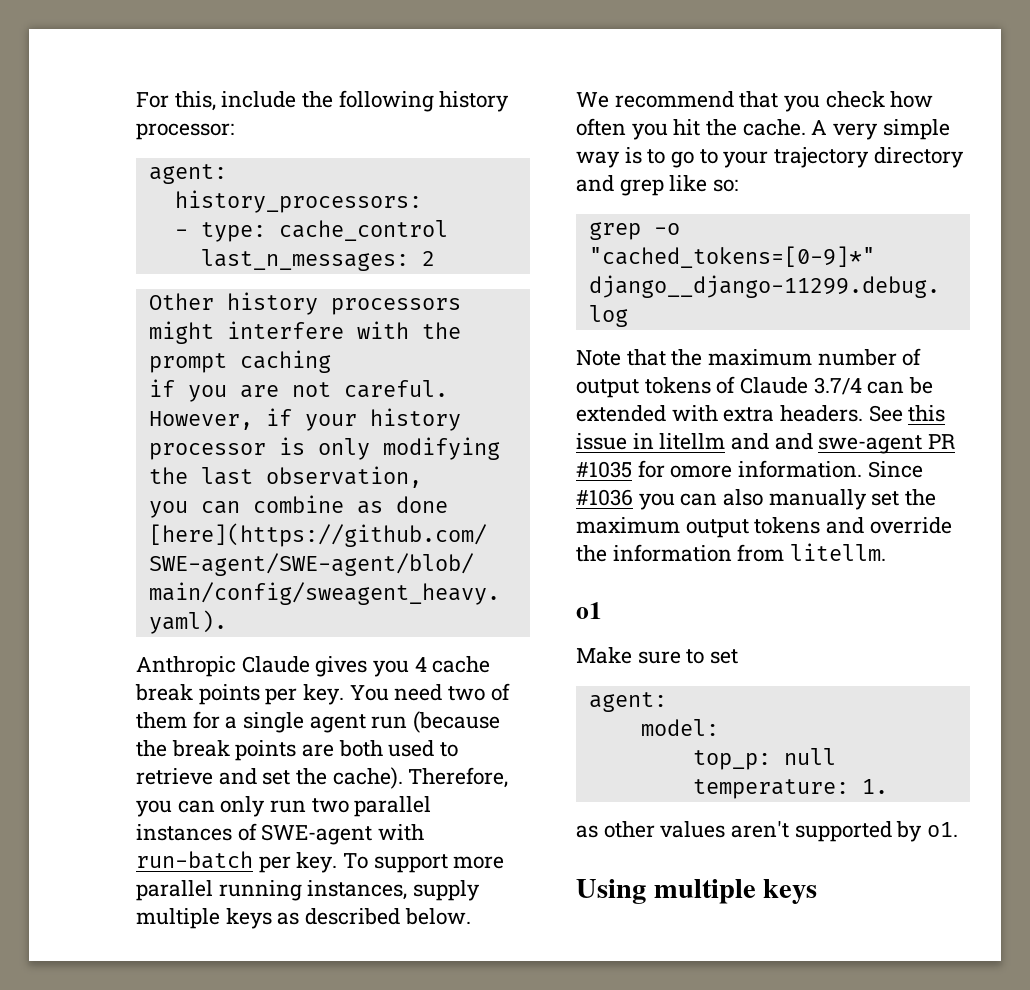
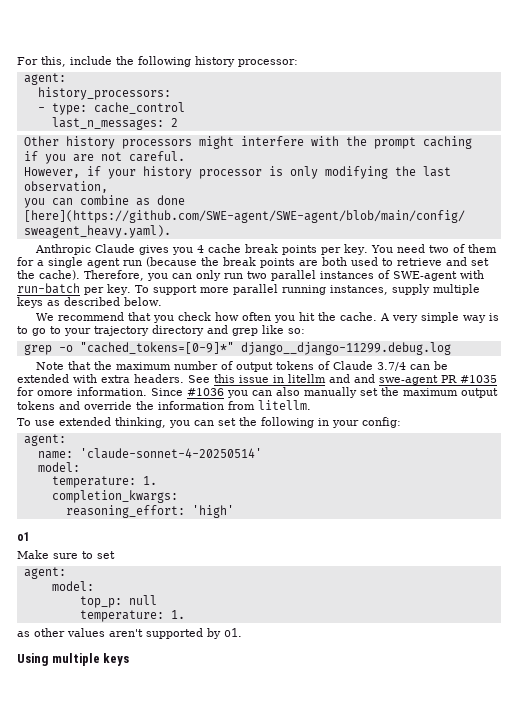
+ To use extended thinking, you can set the following in your config:
+ agent:
+ name: 'claude-sonnet-4-20250514'
+ model:
+ temperature: 1.
+ completion_kwargs:
+ reasoning_effort: 'high'

